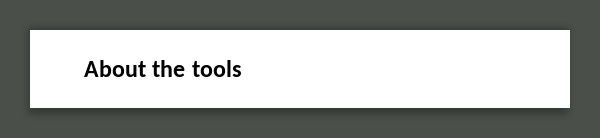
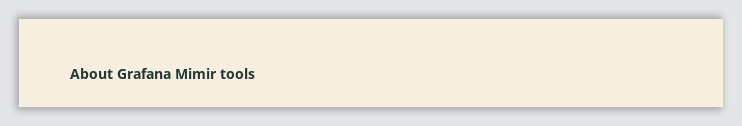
- About the tools
+ About Grafana Mimir tools

